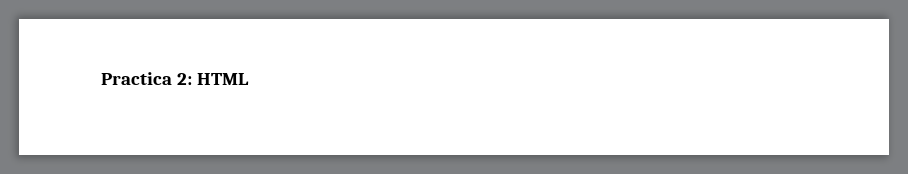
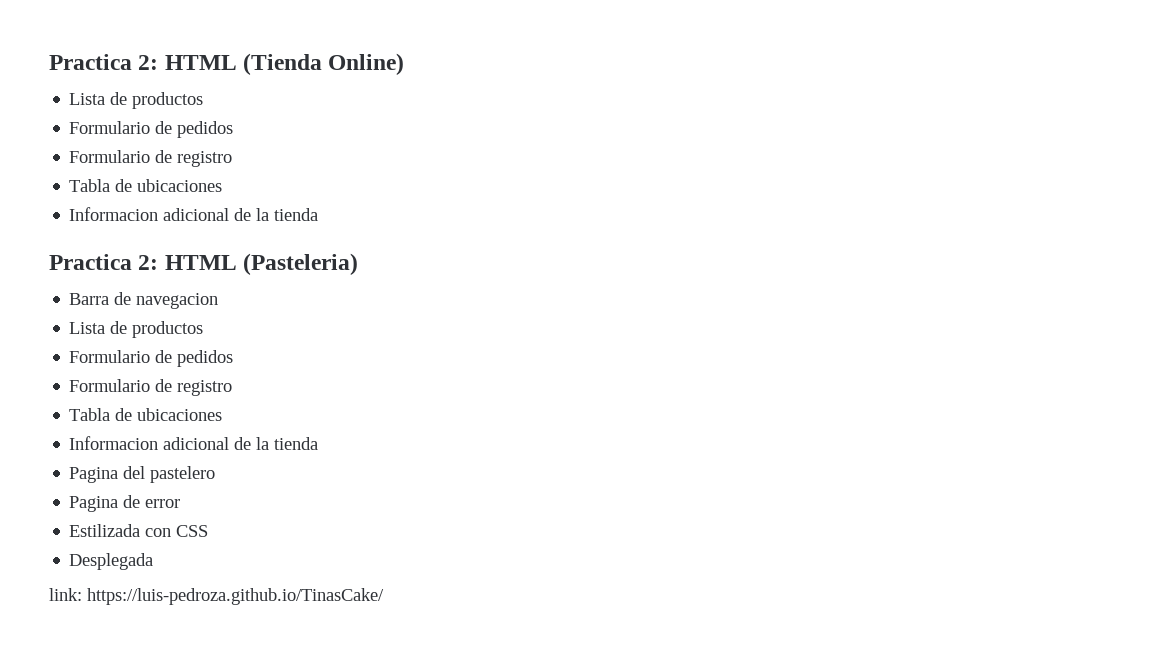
- Practica 2: HTML
+ Practica 2: HTML (Tienda Online)
+ Lista de productos
+ Formulario de pedidos
+ Formulario de registro
+ Tabla de ubicaciones
+ Informacion adicional de la tienda
+ Practica 2: HTML (Pasteleria)
+ Barra de navegacion
+ Lista de productos
+ Formulario de pedidos
+ Formulario de registro
+ Tabla de ubicaciones
+ Informacion adicional de la tienda
+ Pagina del pastelero
+ Pagina de error
+ Estilizada con CSS
+ Desplegada
+ link: https://luis-pedroza.github.io/TinasCake/

